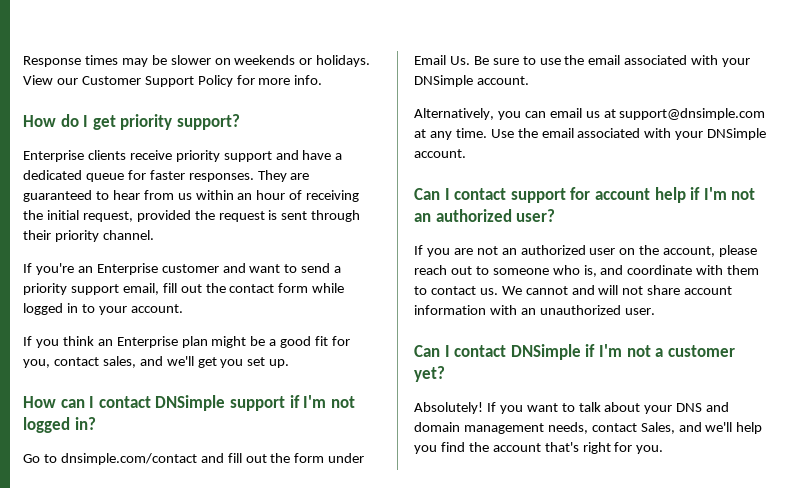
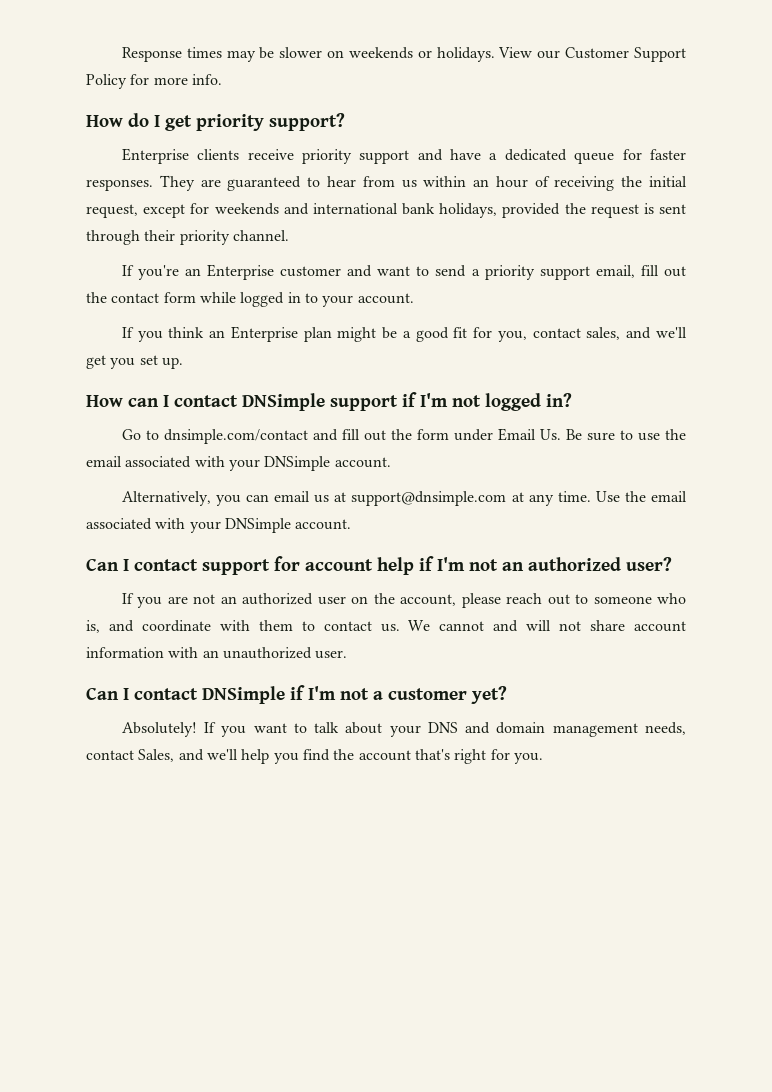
- They are guaranteed to hear from us within an hour of receiving the initial request, provided the request is sent through their priority channel.
+ They are guaranteed to hear from us within an hour of receiving the initial request, except for weekends and international bank holidays, provided the request is sent through their priority channel.

